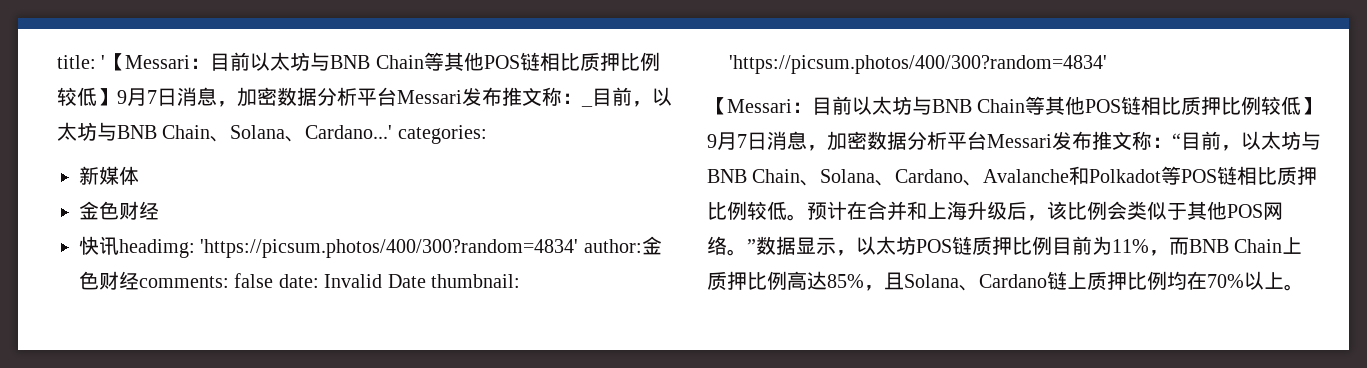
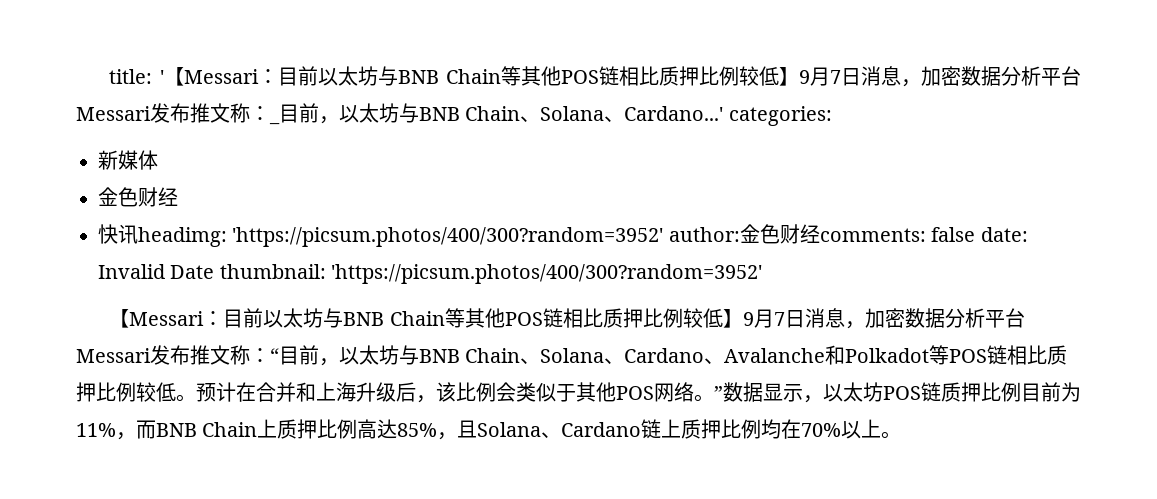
- 快讯headimg: 'https://picsum.photos/400/300?random=4834' author:金色财经comments: false date: Invalid Date thumbnail: 'https://picsum.photos/400/300?random=4834'
+ 快讯headimg: 'https://picsum.photos/400/300?random=3952' author:金色财经comments: false date: Invalid Date thumbnail: 'https://picsum.photos/400/300?random=3952'

